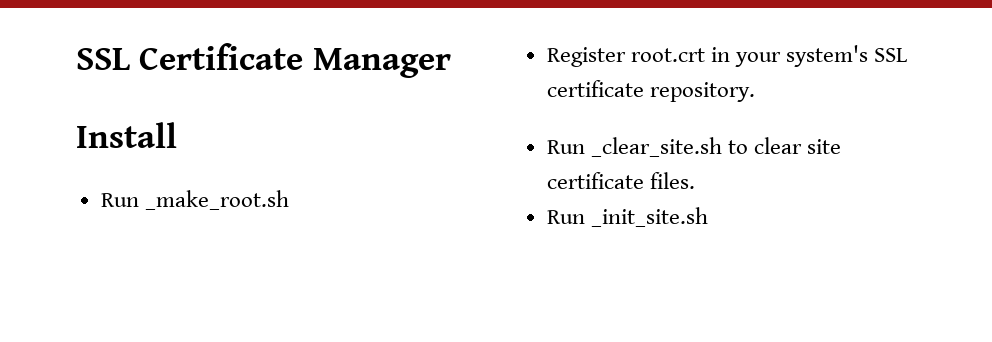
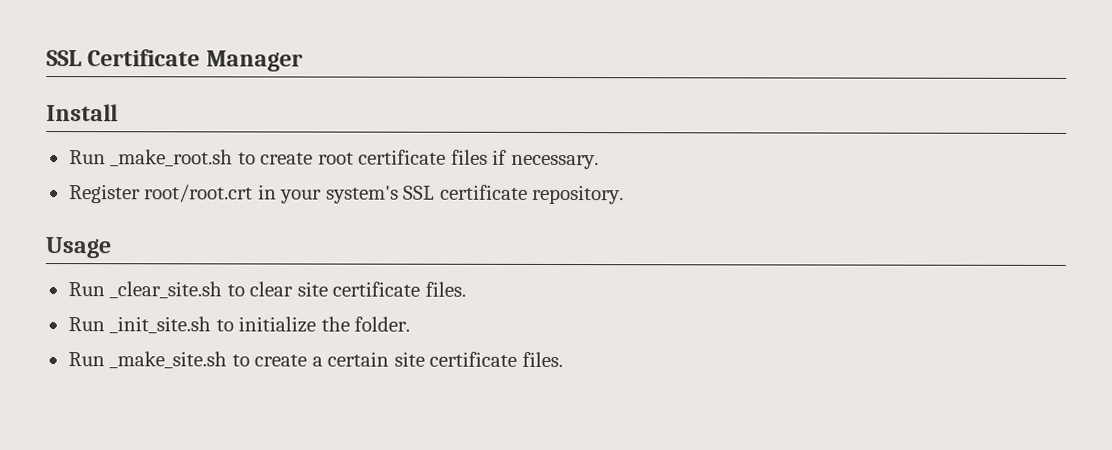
- Run _make_root.sh
+ Run _make_root.sh to create root certificate files if necessary.
- Register root.crt in your system's SSL certificate repository.
+ Register root/root.crt in your system's SSL certificate repository.
+ Usage
- Run _init_site.sh
+ Run _init_site.sh to initialize the folder.
+ Run _make_site.sh to create a certain site certificate files.

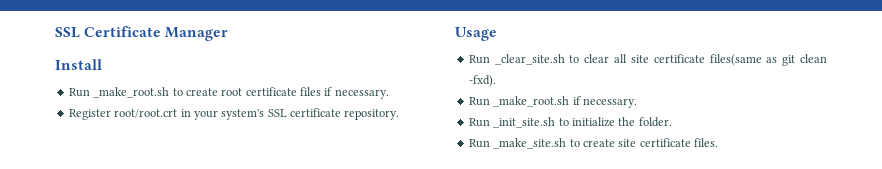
- Run _clear_site.sh to clear site certificate files.
+ Run _clear_site.sh to clear all site certificate files(same as git clean -fxd).
+ Run _make_root.sh if necessary.
- Run _make_site.sh to create a certain site certificate files.
+ Run _make_site.sh to create site certificate files.

